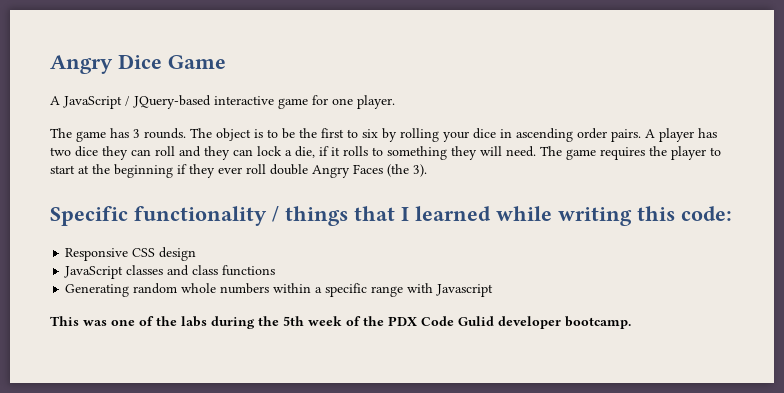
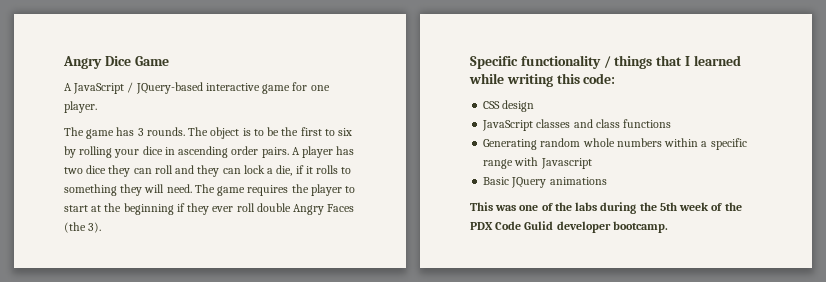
- Responsive CSS design
+ CSS design
+ Basic JQuery animations

